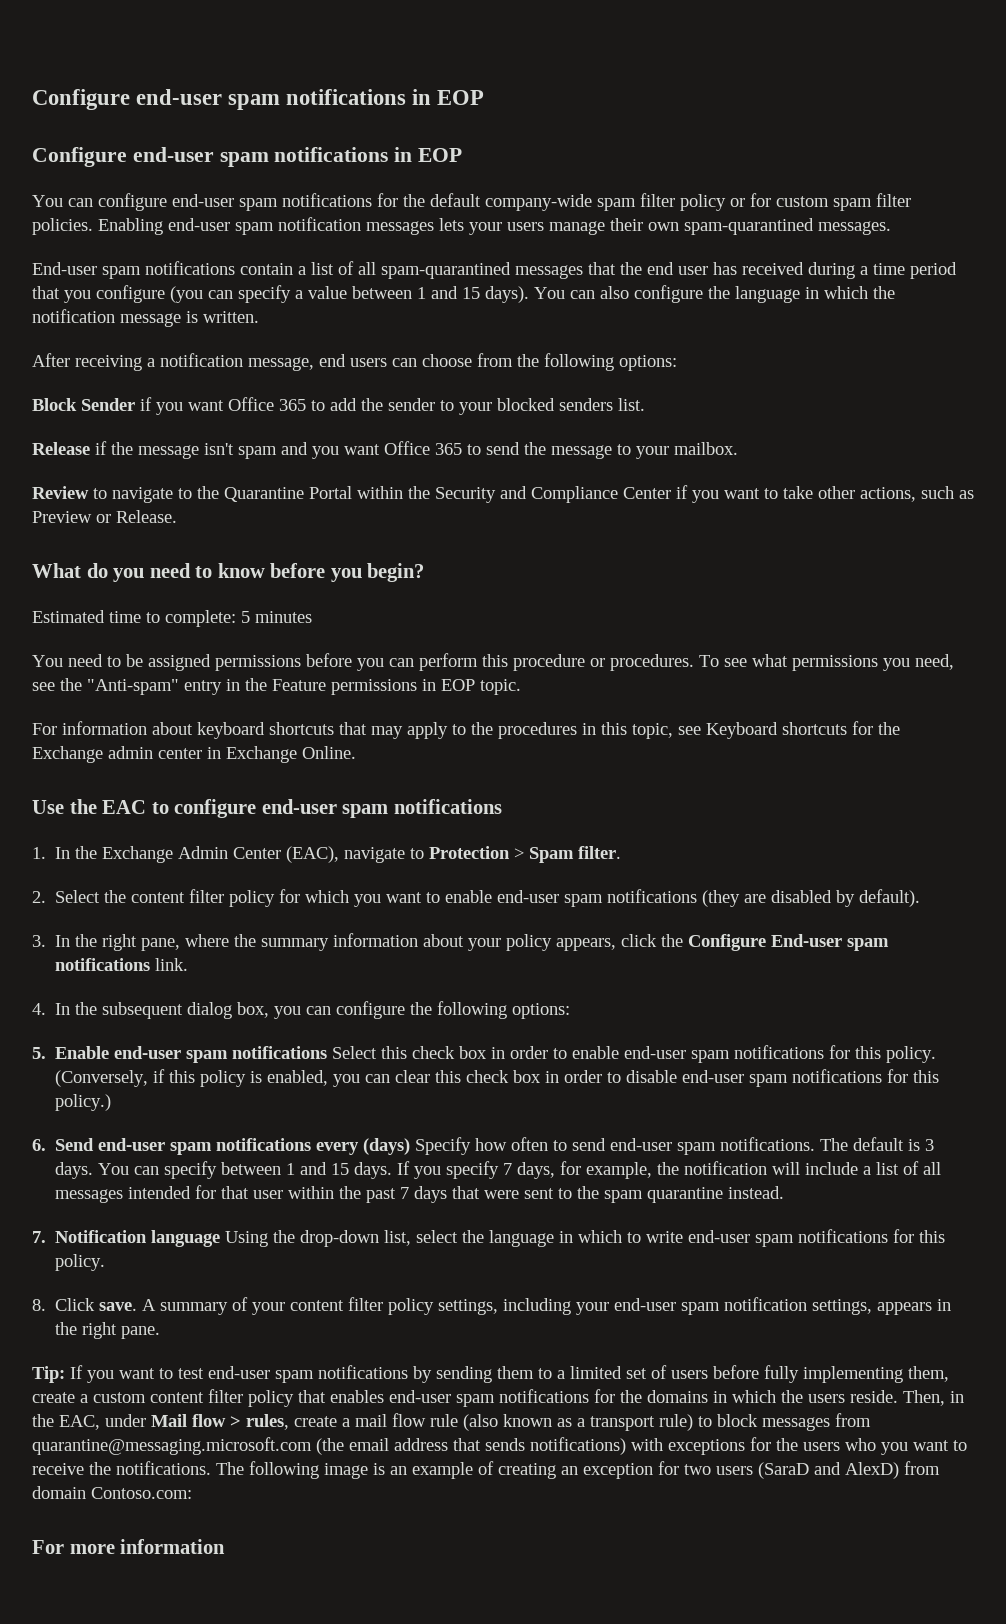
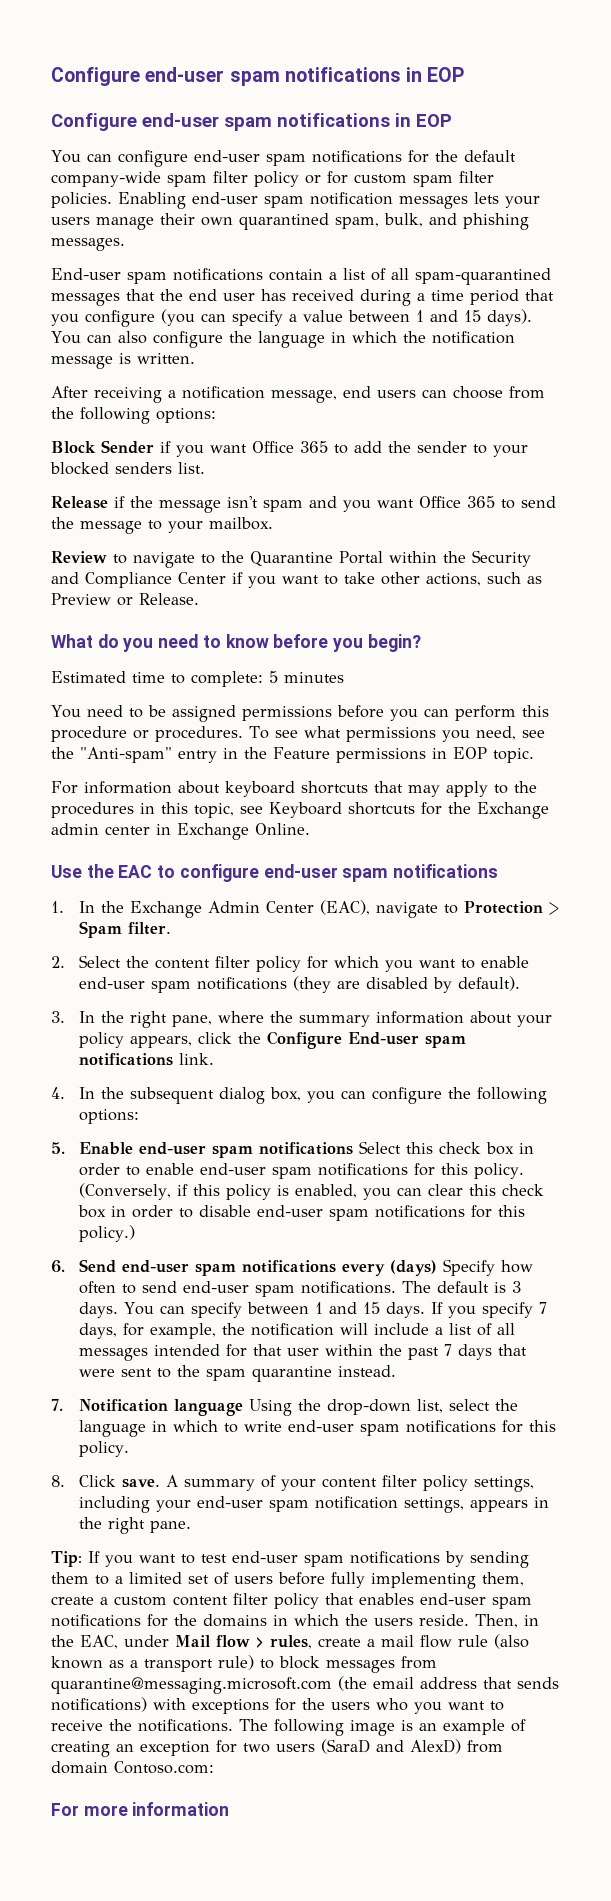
- Enabling end-user spam notification messages lets your users manage their own spam-quarantined messages.
+ Enabling end-user spam notification messages lets your users manage their own quarantined spam, bulk, and phishing messages.

